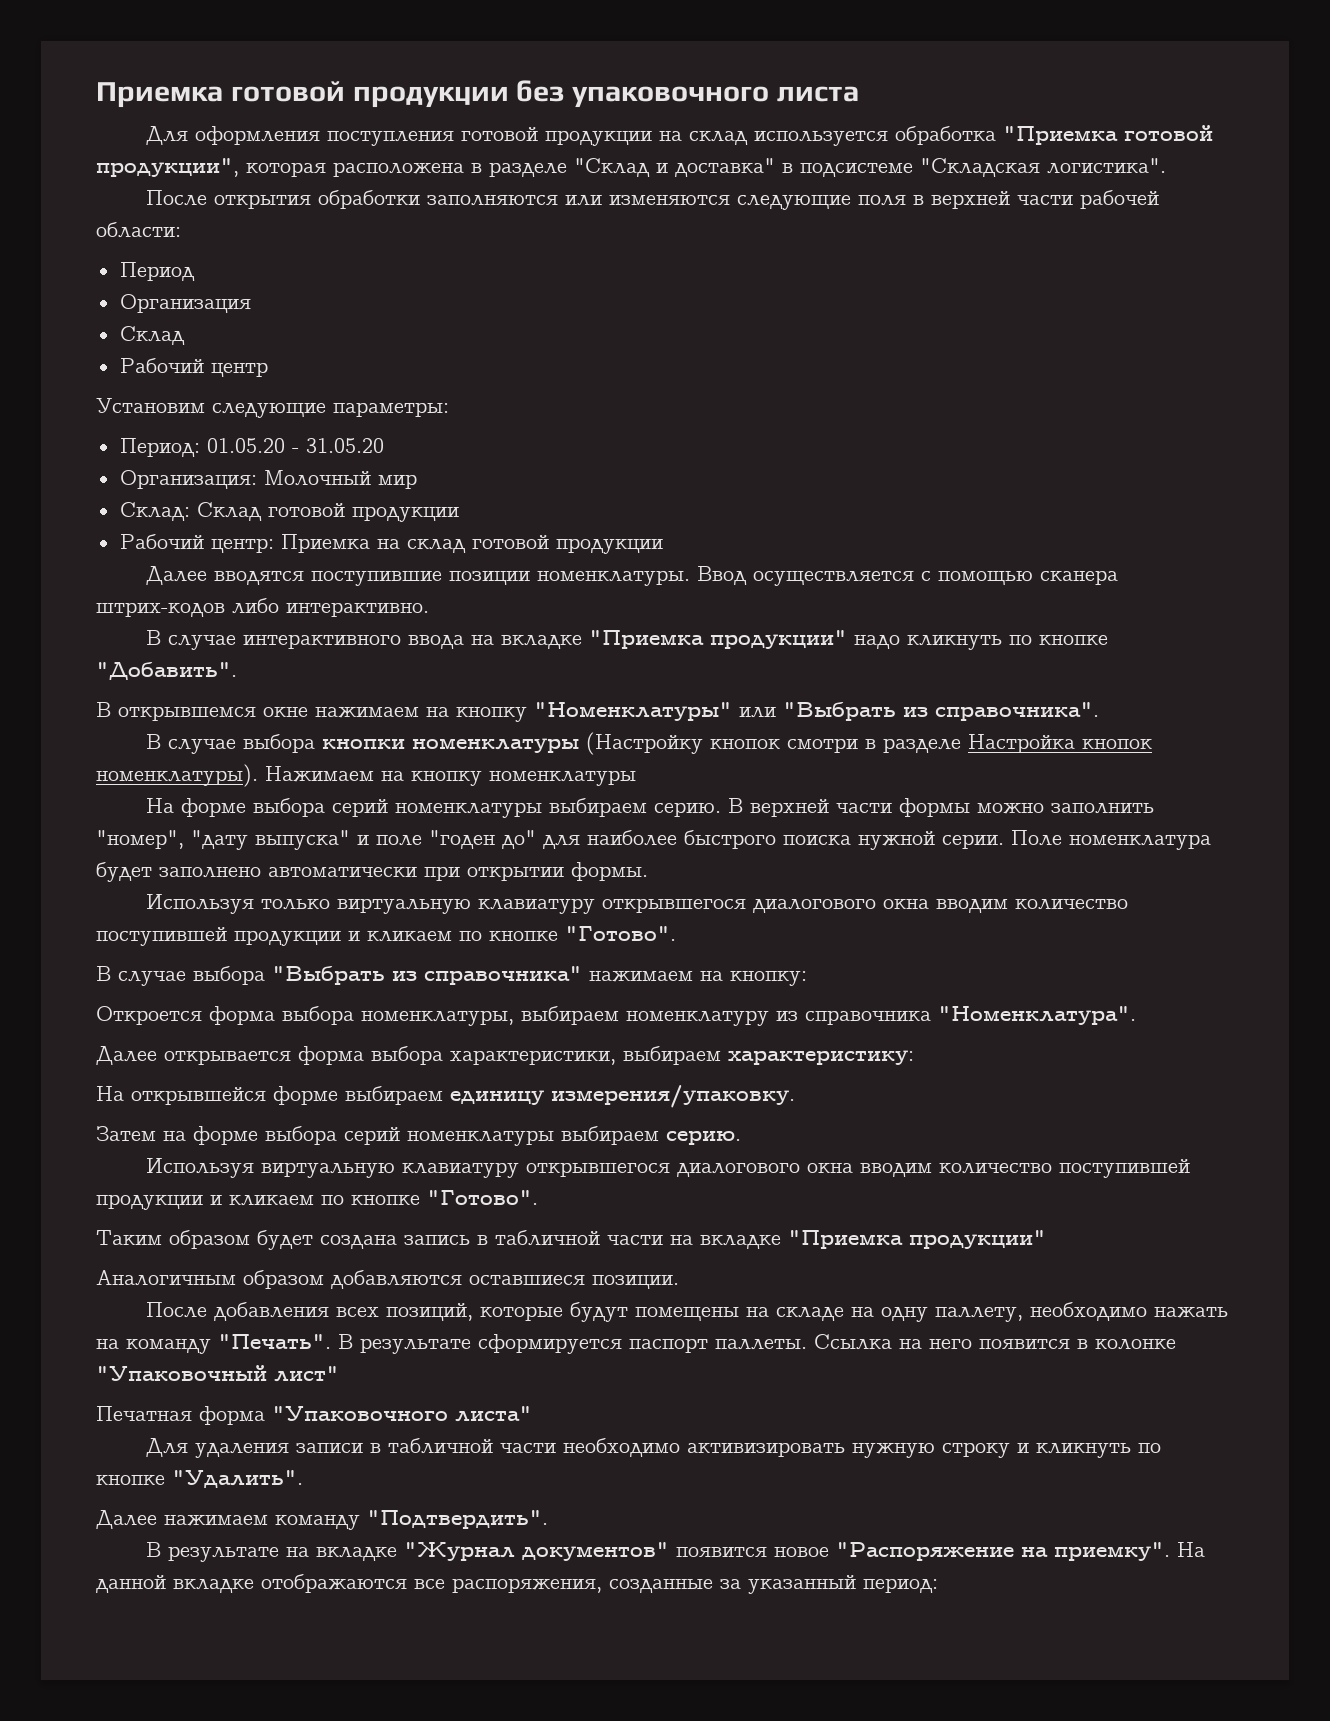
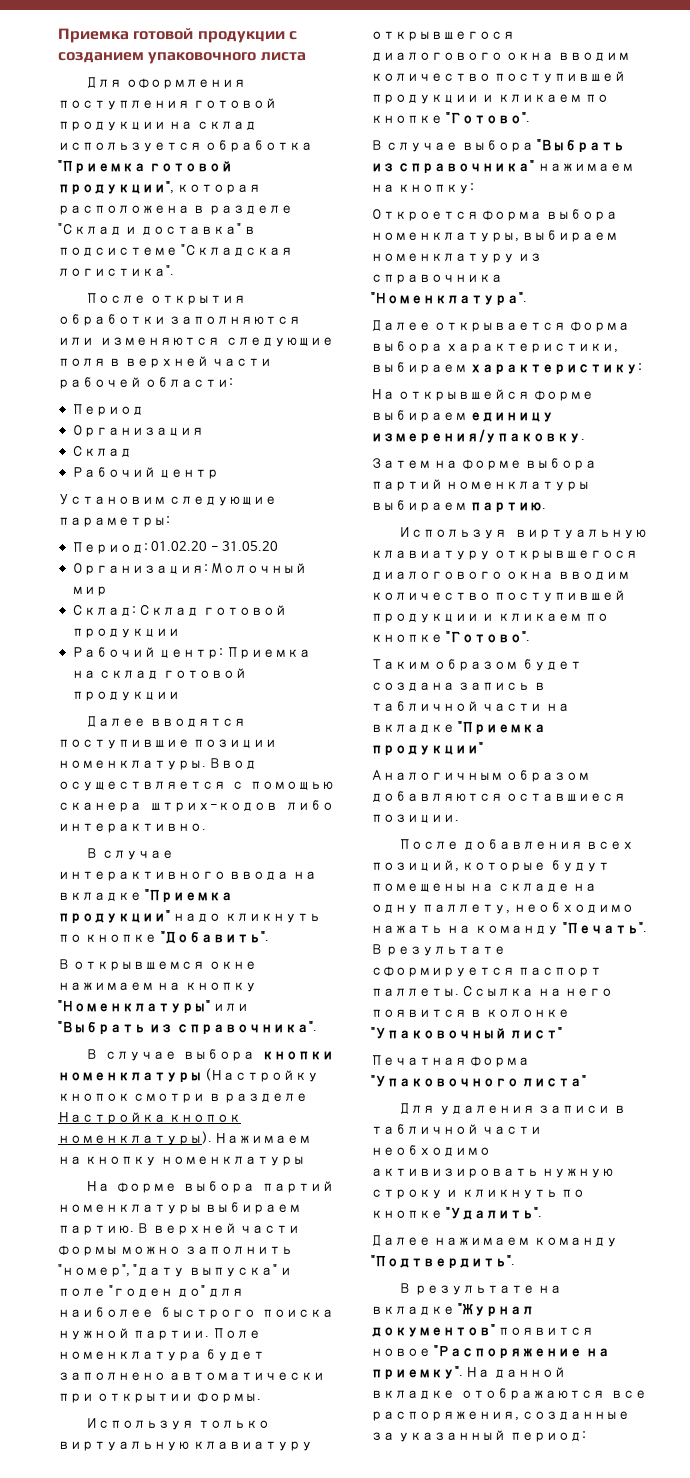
- Приемка готовой продукции без упаковочного листа
+ Приемка готовой продукции с созданием упаковочного листа
- Период: 01.05.20 - 31.05.20
+ Период: 01.02.20 - 31.05.20
- На форме выбора серий номенклатуры выбираем серию.
+ На форме выбора партий номенклатуры выбираем партию.
- В верхней части формы можно заполнить "номер", "дату выпуска" и поле "годен до" для наиболее быстрого поиска нужной серии.
+ В верхней части формы можно заполнить "номер", "дату выпуска" и поле "годен до" для наиболее быстрого поиска нужной партии.
- Затем на форме выбора серий номенклатуры выбираем серию.
+ Затем на форме выбора партий номенклатуры выбираем партию.

